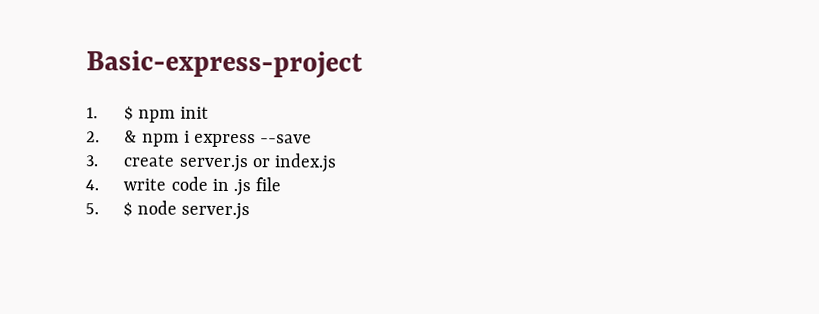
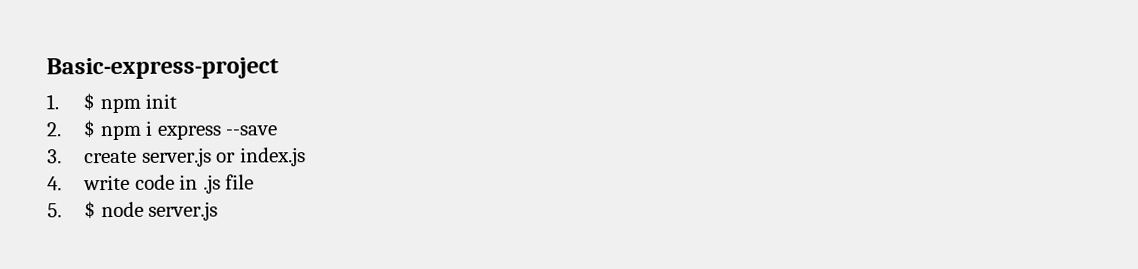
- 2. & npm i express --save
+ 2. $ npm i express --save

